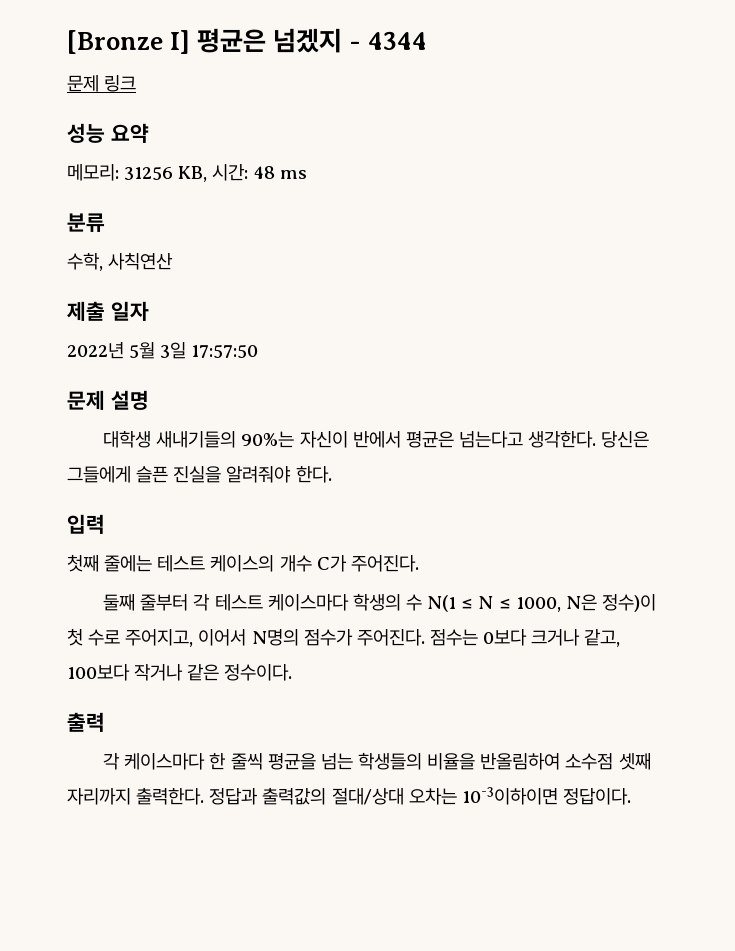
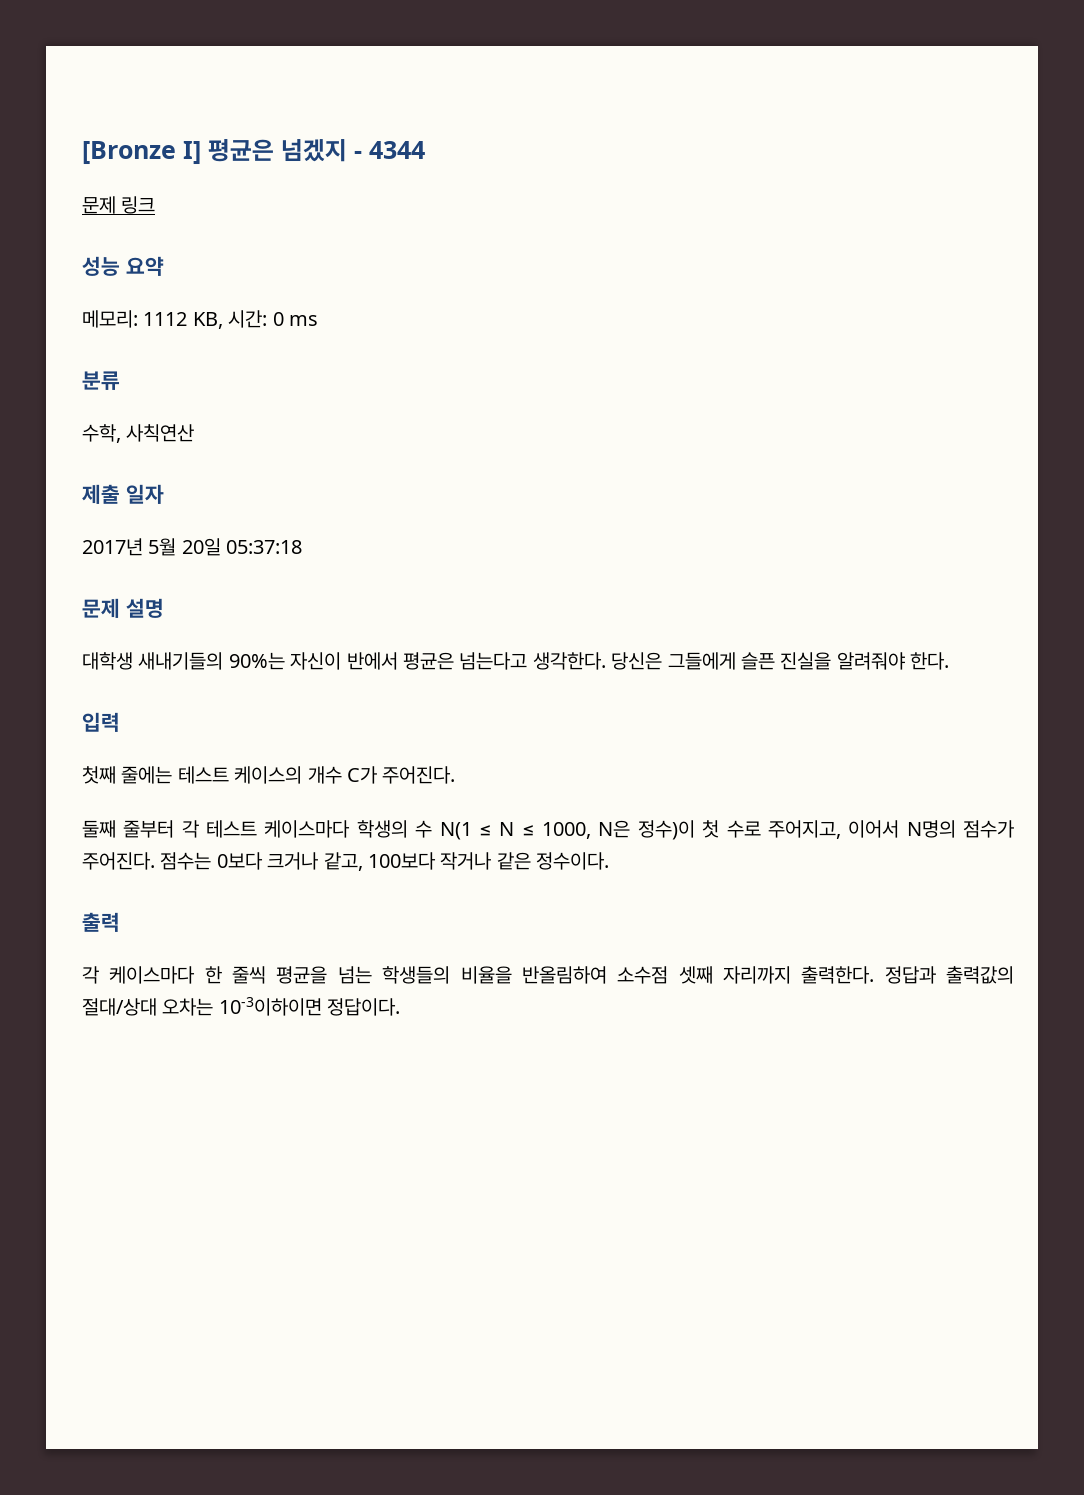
- 메모리: 31256 KB, 시간: 48 ms
+ 메모리: 1112 KB, 시간: 0 ms
- 2022년 5월 3일 17:57:50
+ 2017년 5월 20일 05:37:18

